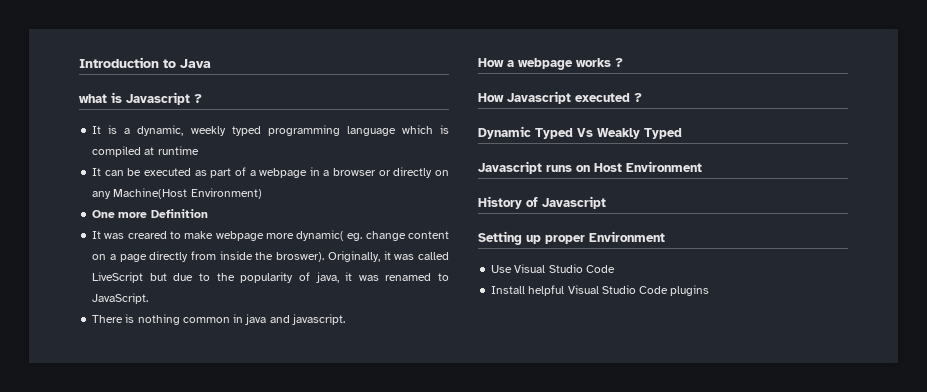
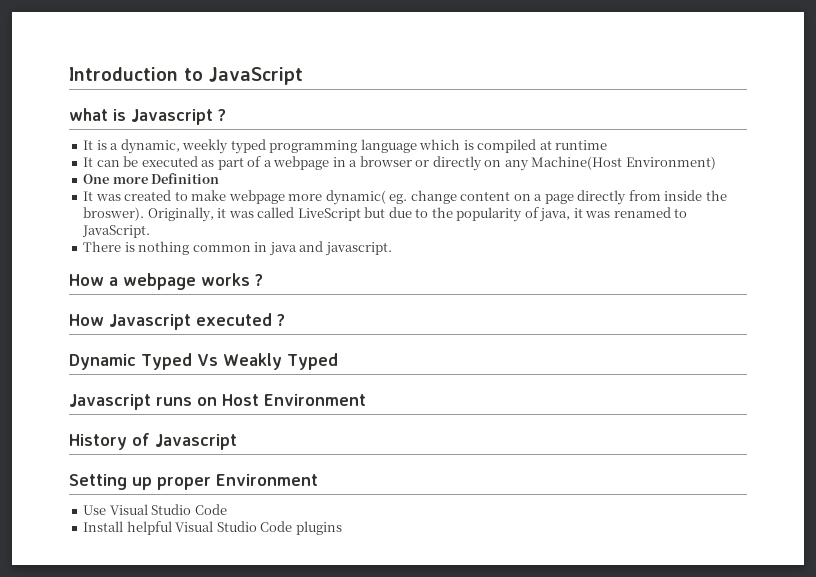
- Introduction to Java
+ Introduction to JavaScript
- It was creared to make webpage more dynamic( eg. change content on a page directly from inside the broswer).
+ It was created to make webpage more dynamic( eg. change content on a page directly from inside the broswer).

